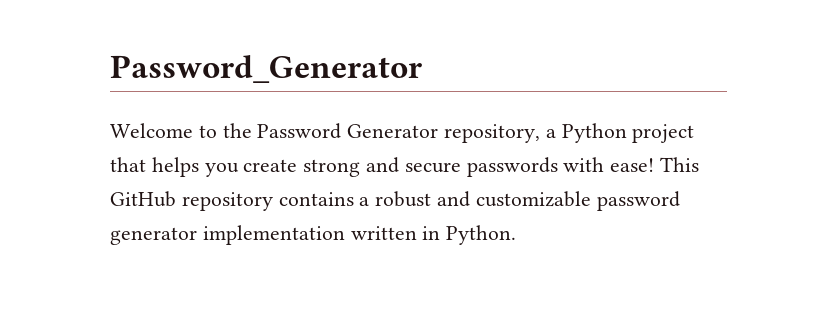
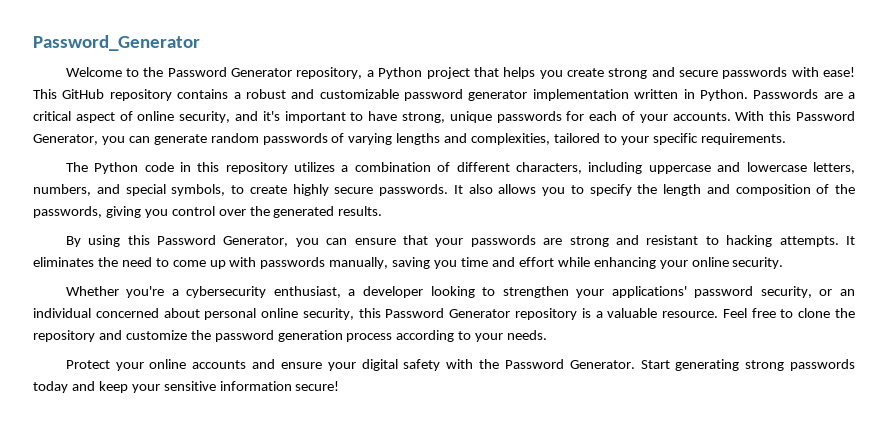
+ Passwords are a critical aspect of online security, and it's important to have strong, unique passwords for each of your accounts. With this Password Generator, you can generate random passwords of varying lengths and complexities, tailored to your specific requirements.
+ The Python code in this repository utilizes a combination of different characters, including uppercase and lowercase letters, numbers, and special symbols, to create highly secure passwords. It also allows you to specify the length and composition of the passwords, giving you control over the generated results.
+ By using this Password Generator, you can ensure that your passwords are strong and resistant to hacking attempts. It eliminates the need to come up with passwords manually, saving you time and effort while enhancing your online security.
+ Whether you're a cybersecurity enthusiast, a developer looking to strengthen your applications' password security, or an individual concerned about personal online security, this Password Generator repository is a valuable resource. Feel free to clone the repository and customize the password generation process according to your needs.
+ Protect your online accounts and ensure your digital safety with the Password Generator. Start generating strong passwords today and keep your sensitive information secure!

